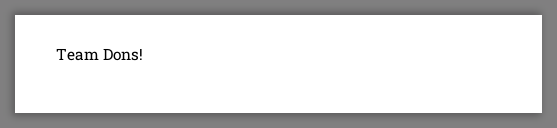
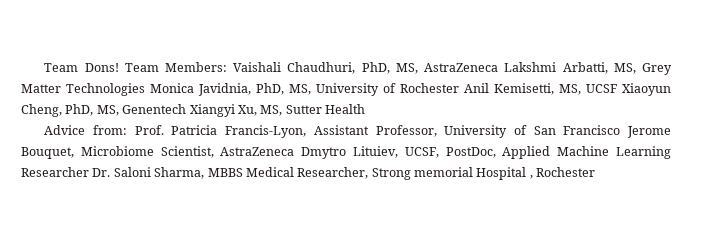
+ Team Members: Vaishali Chaudhuri, PhD, MS, AstraZeneca Lakshmi Arbatti, MS, Grey Matter Technologies Monica Javidnia, PhD, MS, University of Rochester Anil Kemisetti, MS, UCSF Xiaoyun Cheng, PhD, MS, Genentech Xiangyi Xu, MS, Sutter Health
+ Advice from: Prof. Patricia Francis-Lyon, Assistant Professor, University of San Francisco Jerome Bouquet, Microbiome Scientist, AstraZeneca Dmytro Lituiev, UCSF, PostDoc, Applied Machine Learning Researcher Dr. Saloni Sharma, MBBS Medical Researcher, Strong memorial Hospital , Rochester

